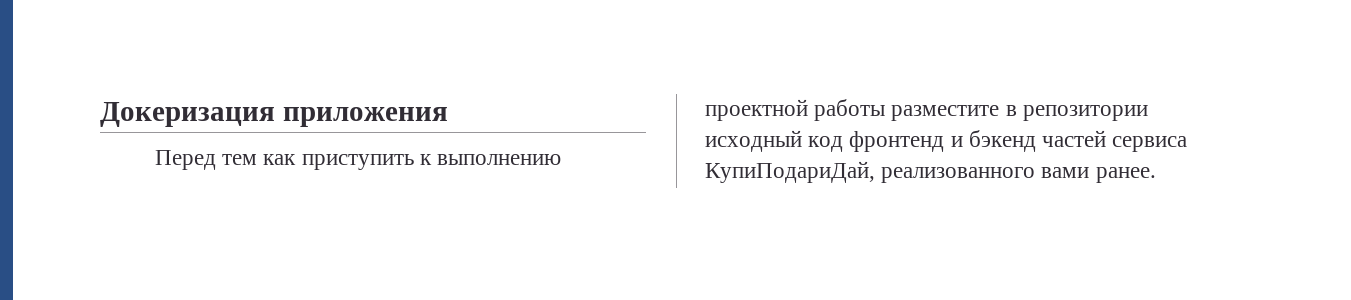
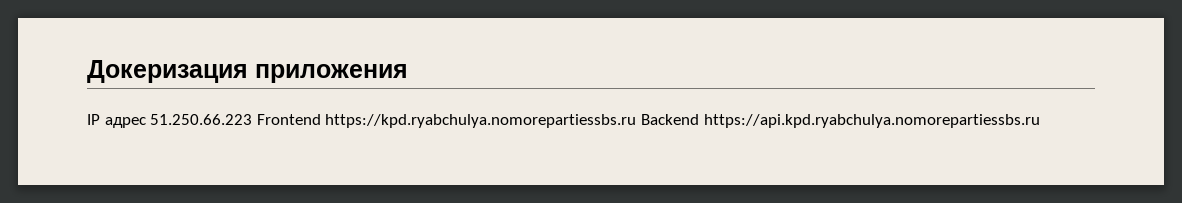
- Перед тем как приступить к выполнению проектной работы разместите в репозитории исходный код фронтенд и бэкенд частей сервиса КупиПодариДай, реализованного вами ранее.
+ IP адрес 51.250.66.223 Frontend https://kpd.ryabchulya.nomorepartiessbs.ru Backend https://api.kpd.ryabchulya.nomorepartiessbs.ru

